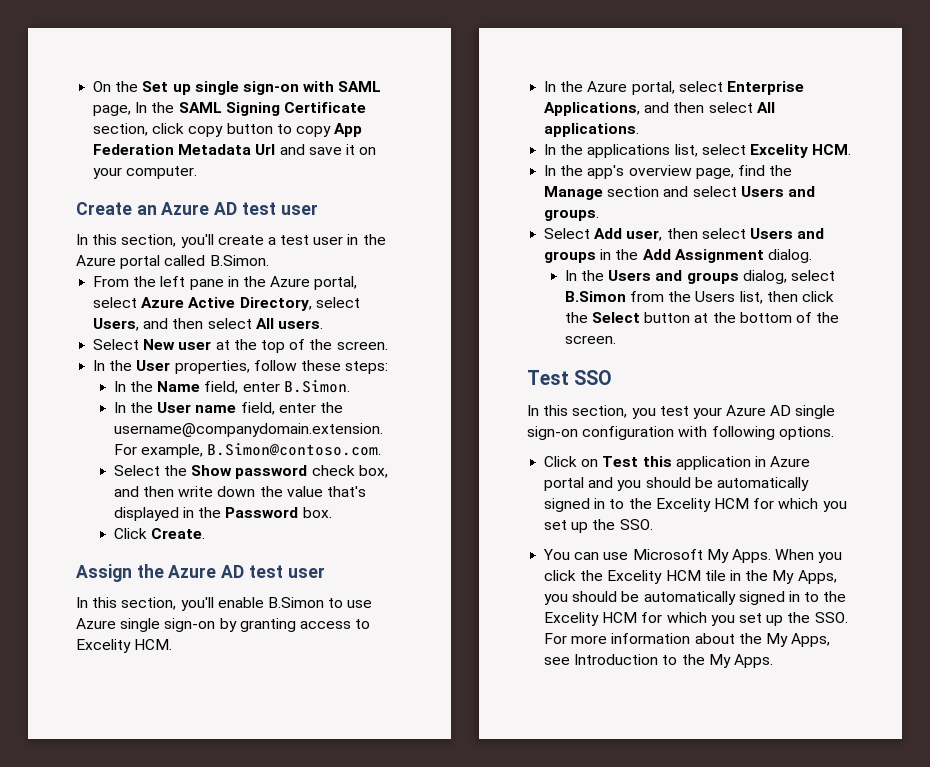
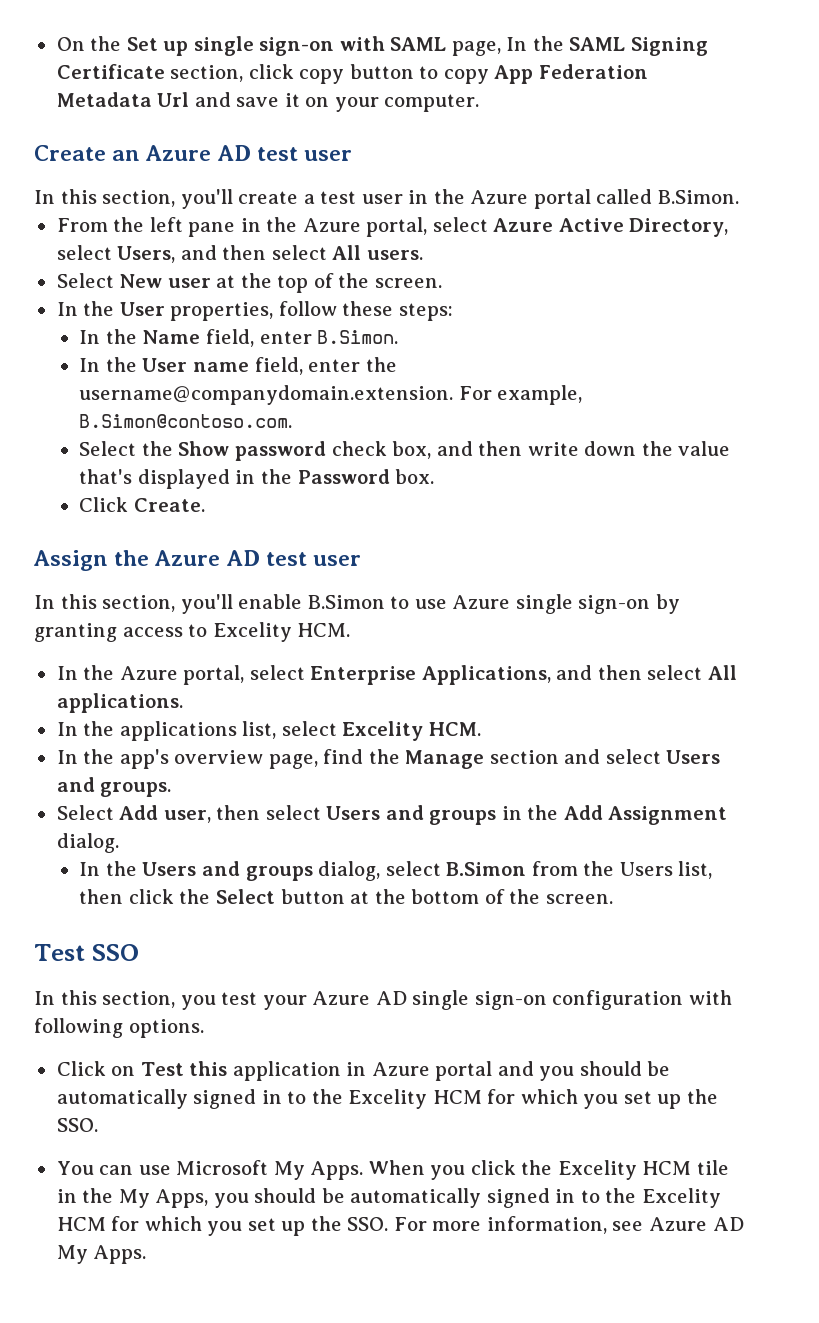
- When you click the Excelity HCM tile in the My Apps, you should be automatically signed in to the Excelity HCM for which you set up the SSO. For more information about the My Apps, see Introduction to the My Apps.
+ When you click the Excelity HCM tile in the My Apps, you should be automatically signed in to the Excelity HCM for which you set up the SSO. For more information, see Azure AD My Apps.

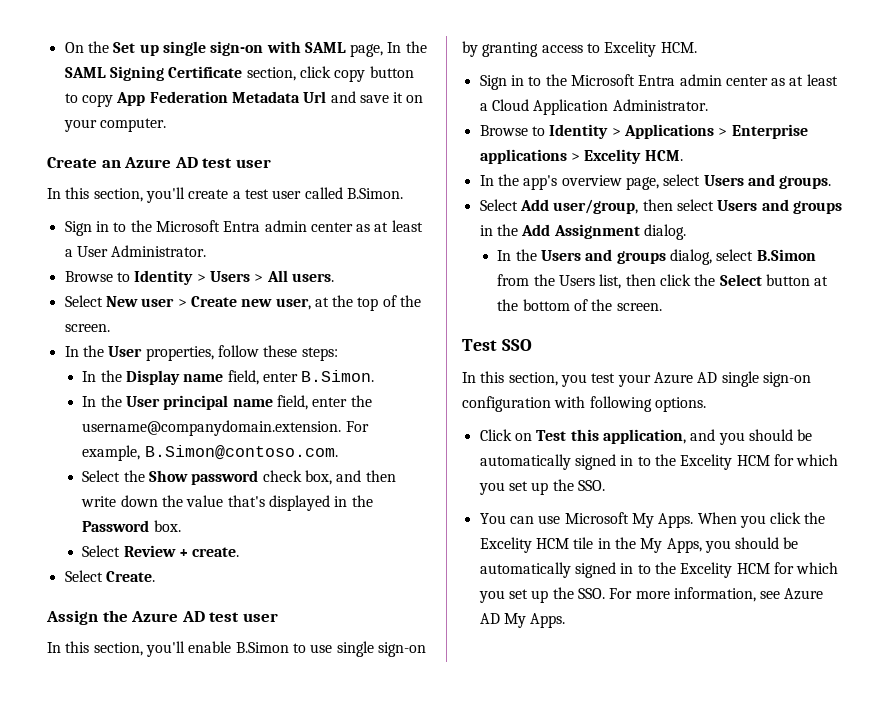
- In this section, you'll create a test user in the Azure portal called B.Simon.
- From the left pane in the Azure portal, select Azure Active Directory, select Users, and then select All users.
+ In this section, you'll create a test user called B.Simon.
+ Sign in to the Microsoft Entra admin center as at least a User Administrator.
+ Browse to Identity > Users > All users.
- Select New user at the top of the screen.
+ Select New user > Create new user, at the top of the screen.
- In the Name field, enter B.Simon.
+ In the Display name field, enter B.Simon.
- In the User name field, enter the username@companydomain.extension. For example, B.Simon@contoso.com.
+ In the User principal name field, enter the username@companydomain.extension. For example, B.Simon@contoso.com.
- Click Create.
+ Select Review + create.
+ Select Create.
- In this section, you'll enable B.Simon to use Azure single sign-on by granting access to Excelity HCM.
+ In this section, you'll enable B.Simon to use single sign-on by granting access to Excelity HCM.
- In the Azure portal, select Enterprise Applications, and then select All applications.
- In the applications list, select Excelity HCM.
+ Sign in to the Microsoft Entra admin center as at least a Cloud Application Administrator.
+ Browse to Identity > Applications > Enterprise applications > Excelity HCM.
- In the app's overview page, find the Manage section and select Users and groups.
+ In the app's overview page, select Users and groups.
- Select Add user, then select Users and groups in the Add Assignment dialog.
+ Select Add user/group, then select Users and groups in the Add Assignment dialog.
- Click on Test this application in Azure portal and you should be automatically signed in to the Excelity HCM for which you set up the SSO.
+ Click on Test this application, and you should be automatically signed in to the Excelity HCM for which you set up the SSO.

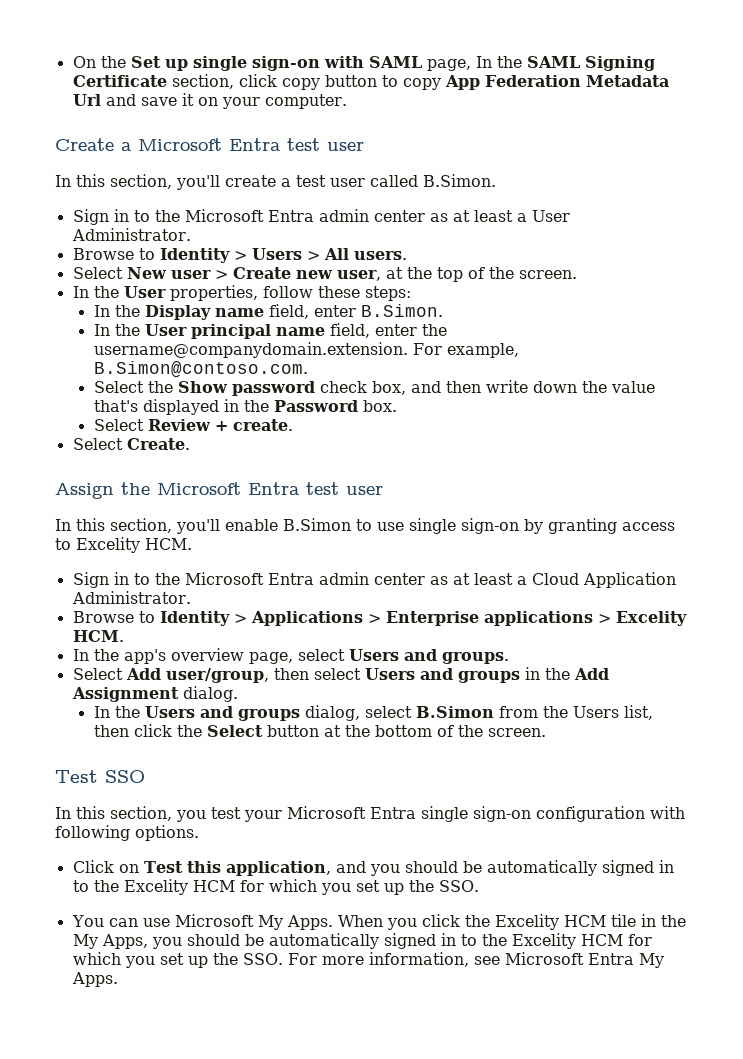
- Create an Azure AD test user
+ Create a Microsoft Entra test user
- Assign the Azure AD test user
+ Assign the Microsoft Entra test user
- In this section, you test your Azure AD single sign-on configuration with following options.
+ In this section, you test your Microsoft Entra single sign-on configuration with following options.
- When you click the Excelity HCM tile in the My Apps, you should be automatically signed in to the Excelity HCM for which you set up the SSO. For more information, see Azure AD My Apps.
+ When you click the Excelity HCM tile in the My Apps, you should be automatically signed in to the Excelity HCM for which you set up the SSO. For more information, see Microsoft Entra My Apps.

